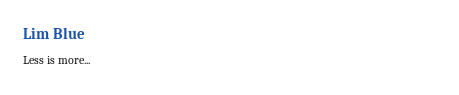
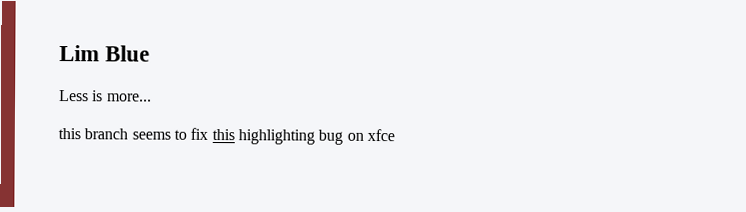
+ this branch seems to fix this highlighting bug on xfce

